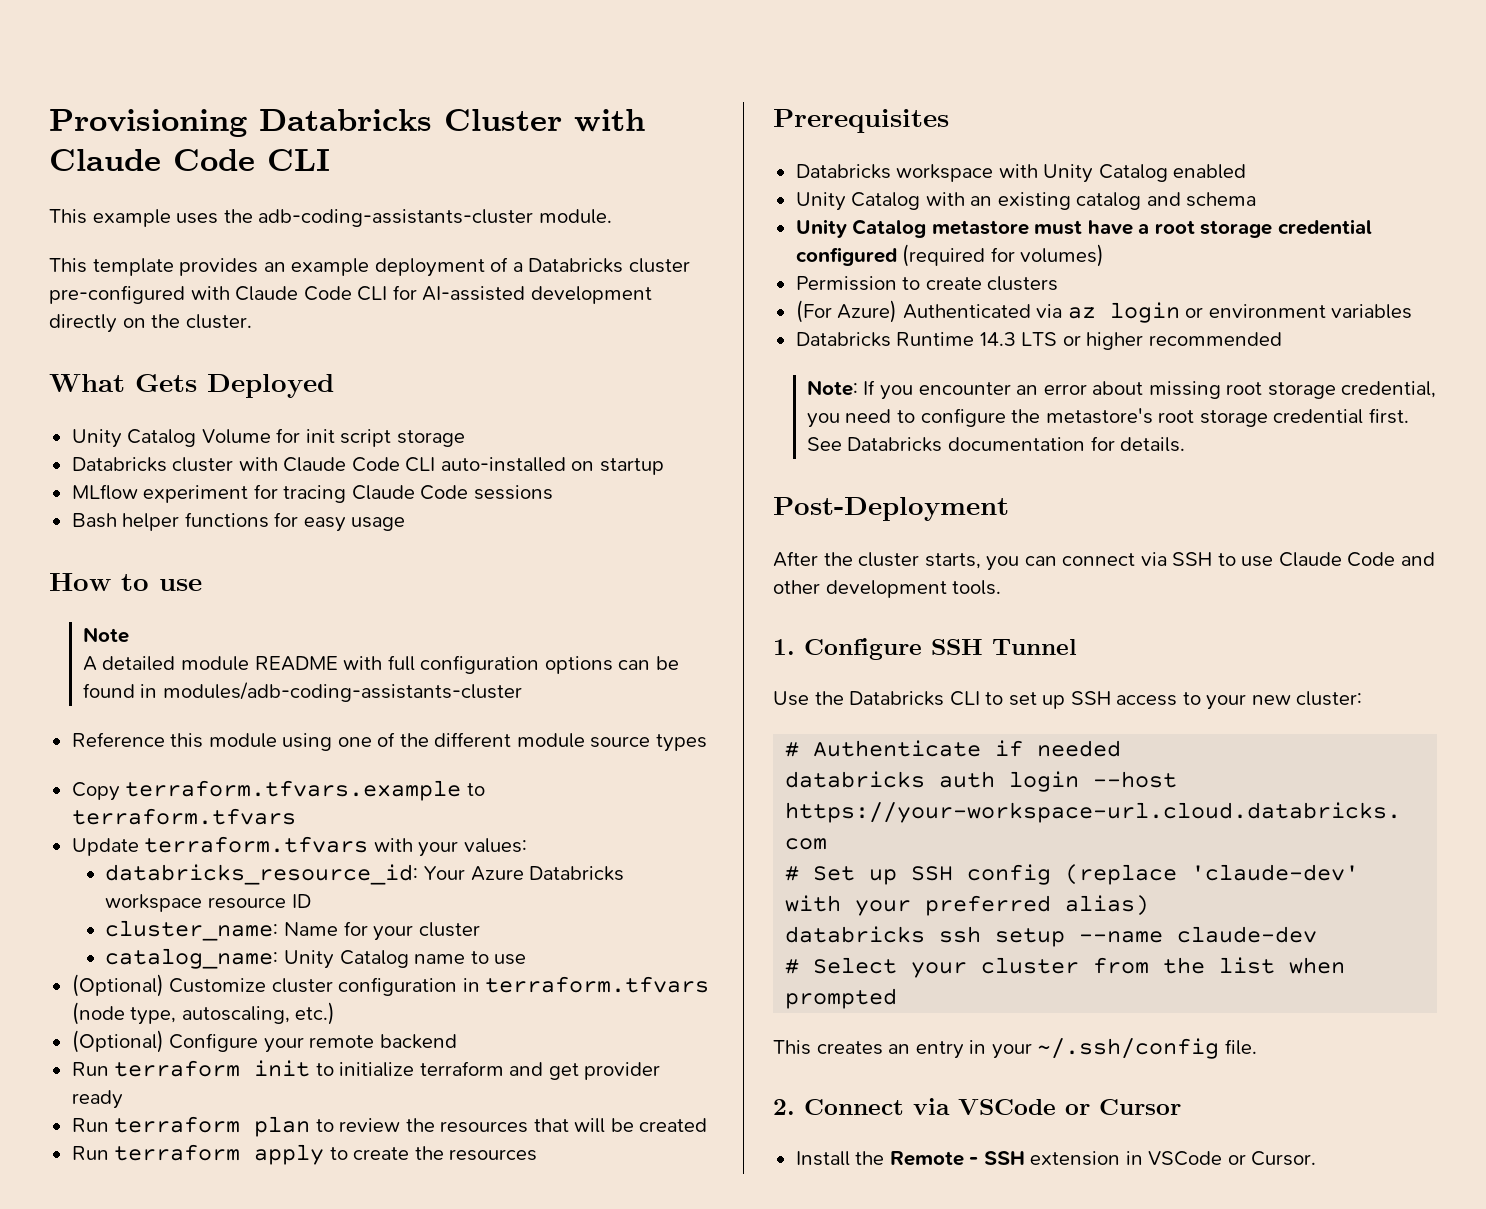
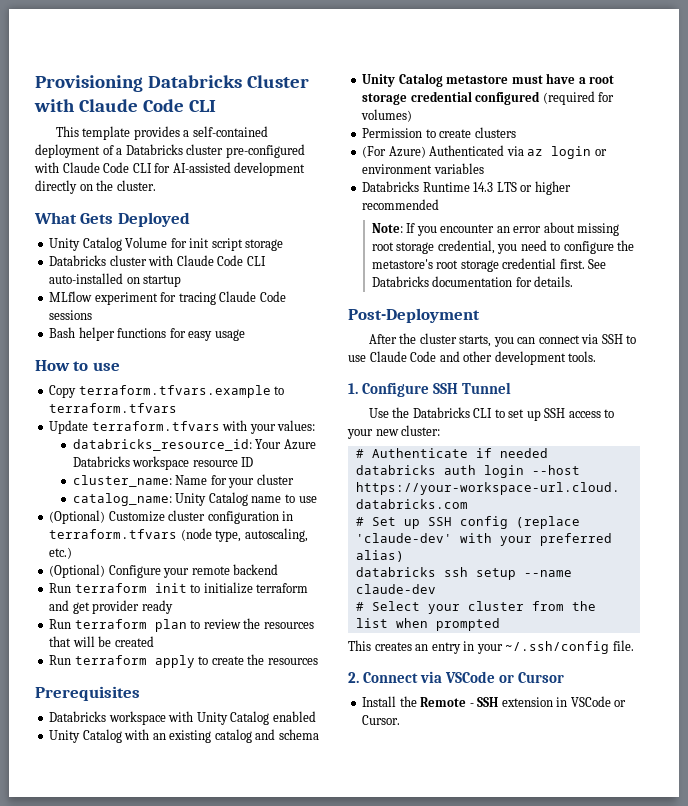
- This example uses the adb-coding-assistants-cluster module.
- This template provides an example deployment of a Databricks cluster pre-configured with Claude Code CLI for AI-assisted development directly on the cluster.
+ This template provides a self-contained deployment of a Databricks cluster pre-configured with Claude Code CLI for AI-assisted development directly on the cluster.
- Note
- A detailed module README with full configuration options can be found in modules/adb-coding-assistants-cluster
- Reference this module using one of the different module source types

